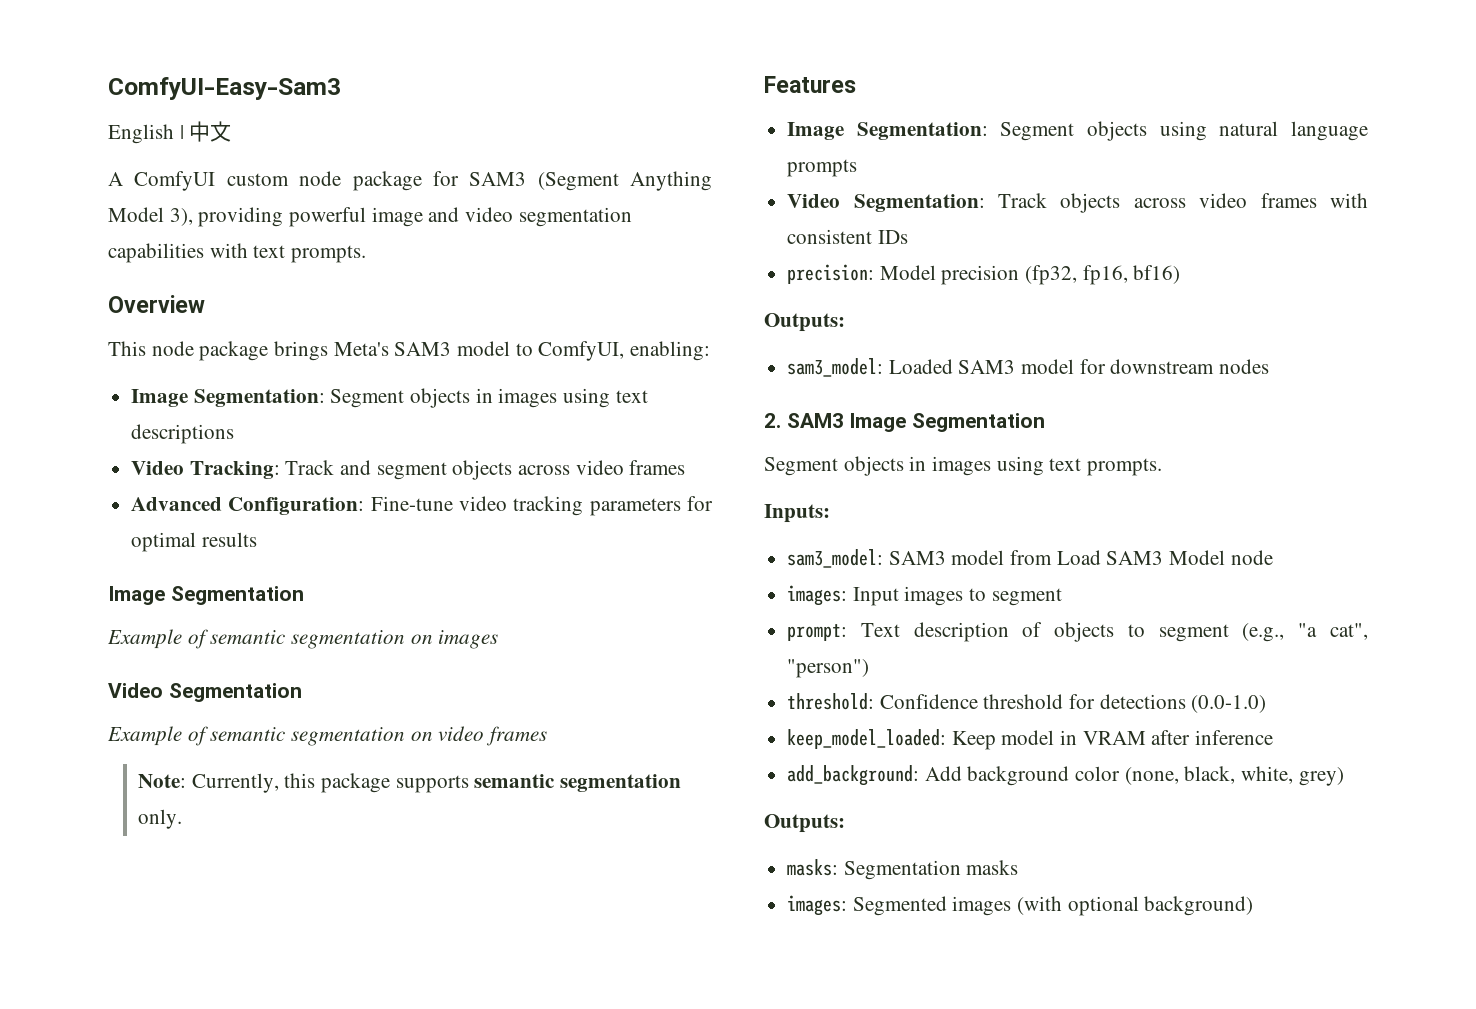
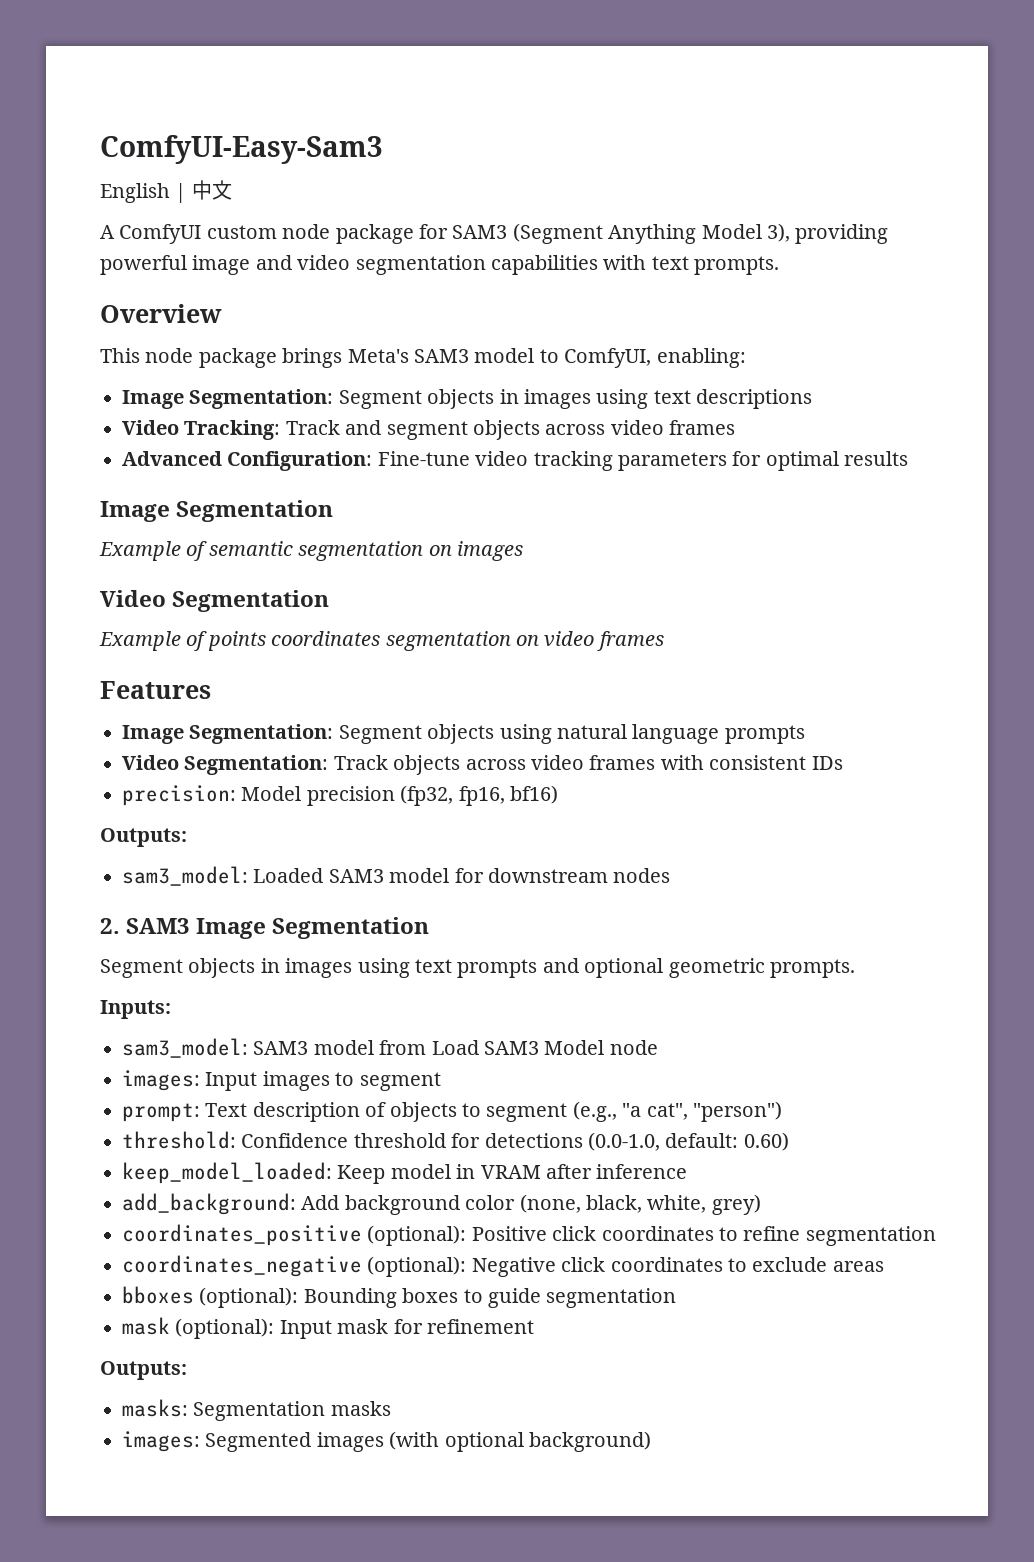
- Example of semantic segmentation on video frames
+ Example of points coordinates segmentation on video frames
- Note: Currently, this package supports semantic segmentation only.
- Segment objects in images using text prompts.
+ Segment objects in images using text prompts and optional geometric prompts.
- threshold: Confidence threshold for detections (0.0-1.0)
+ threshold: Confidence threshold for detections (0.0-1.0, default: 0.60)
+ coordinates_positive (optional): Positive click coordinates to refine segmentation
+ coordinates_negative (optional): Negative click coordinates to exclude areas
+ bboxes (optional): Bounding boxes to guide segmentation
+ mask (optional): Input mask for refinement

